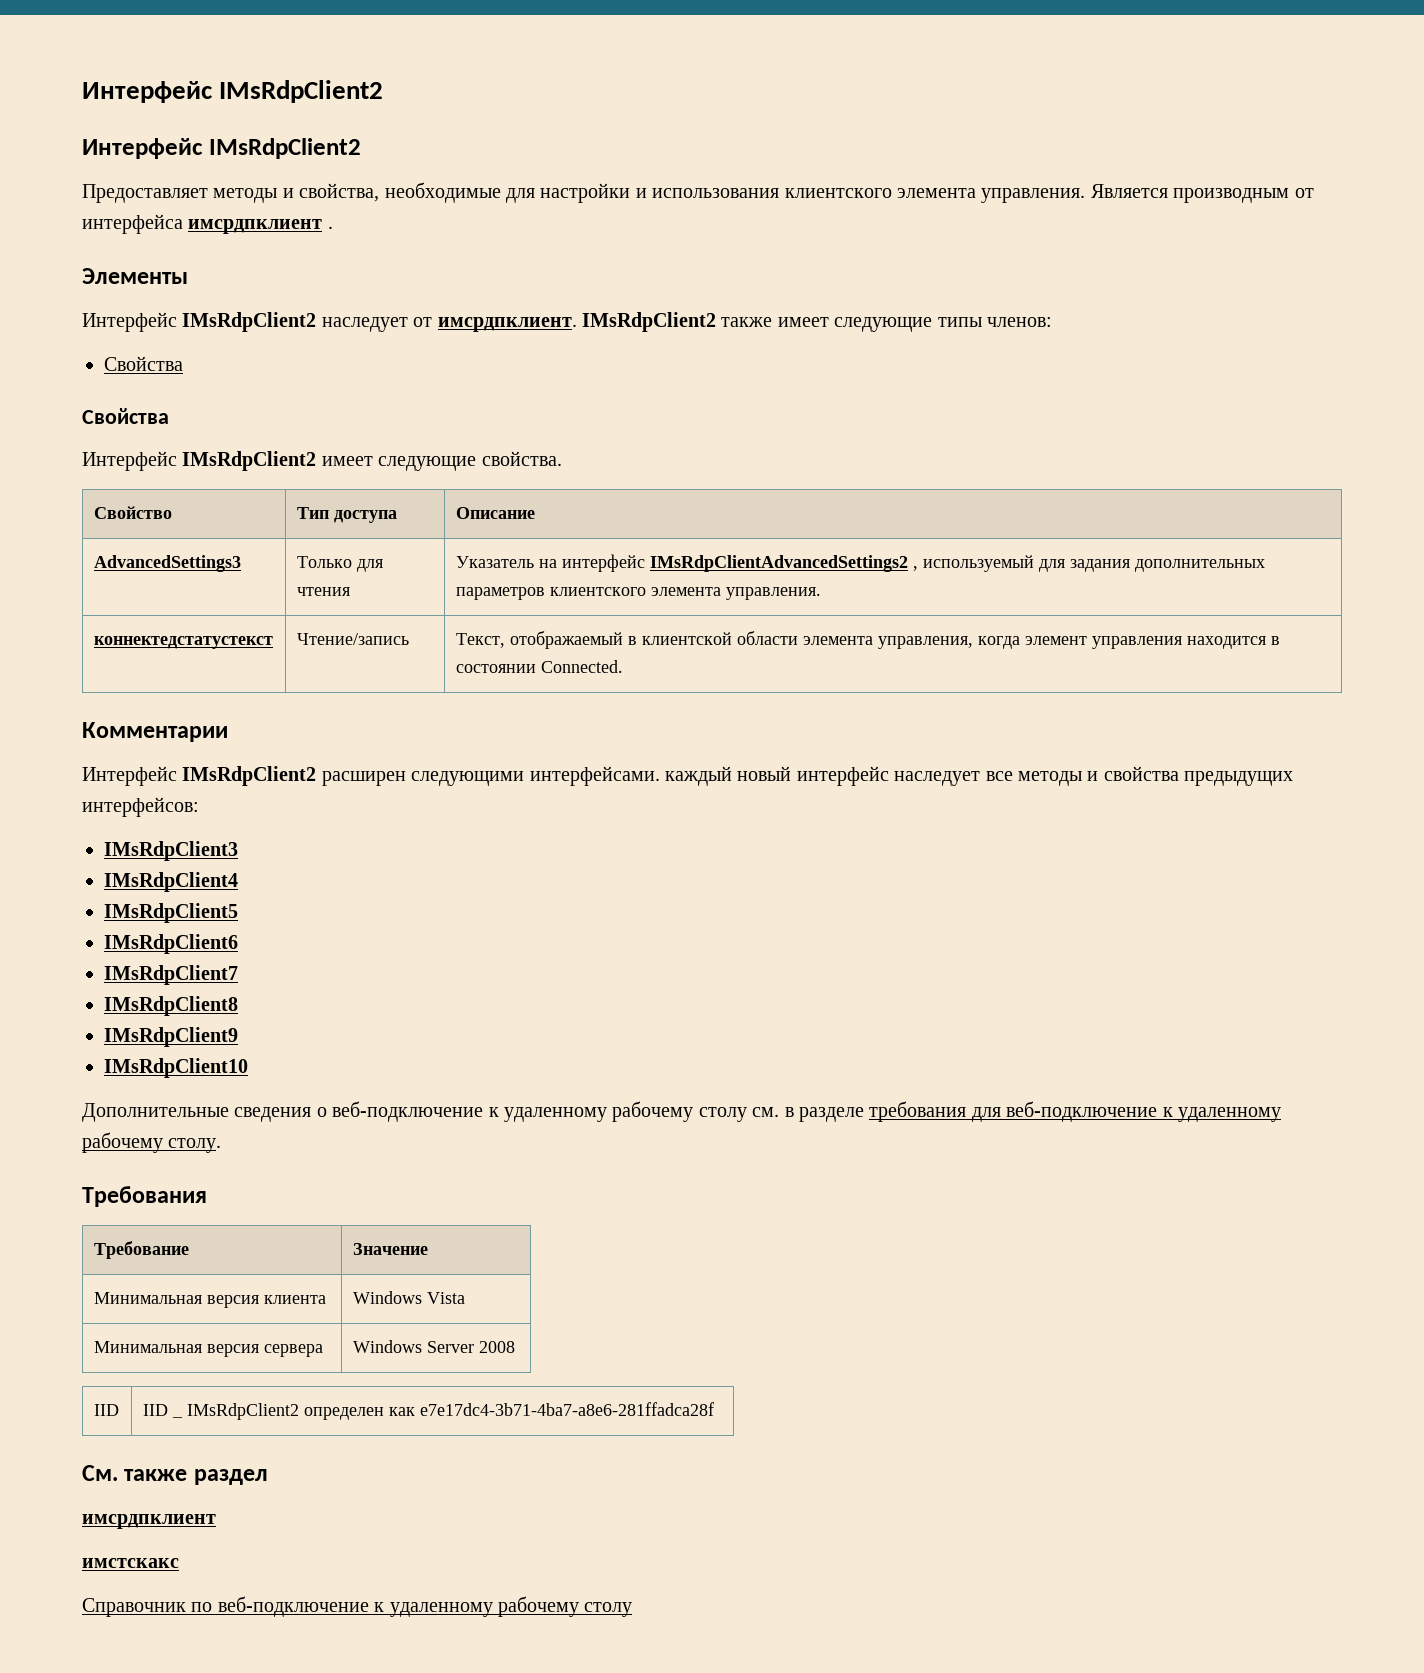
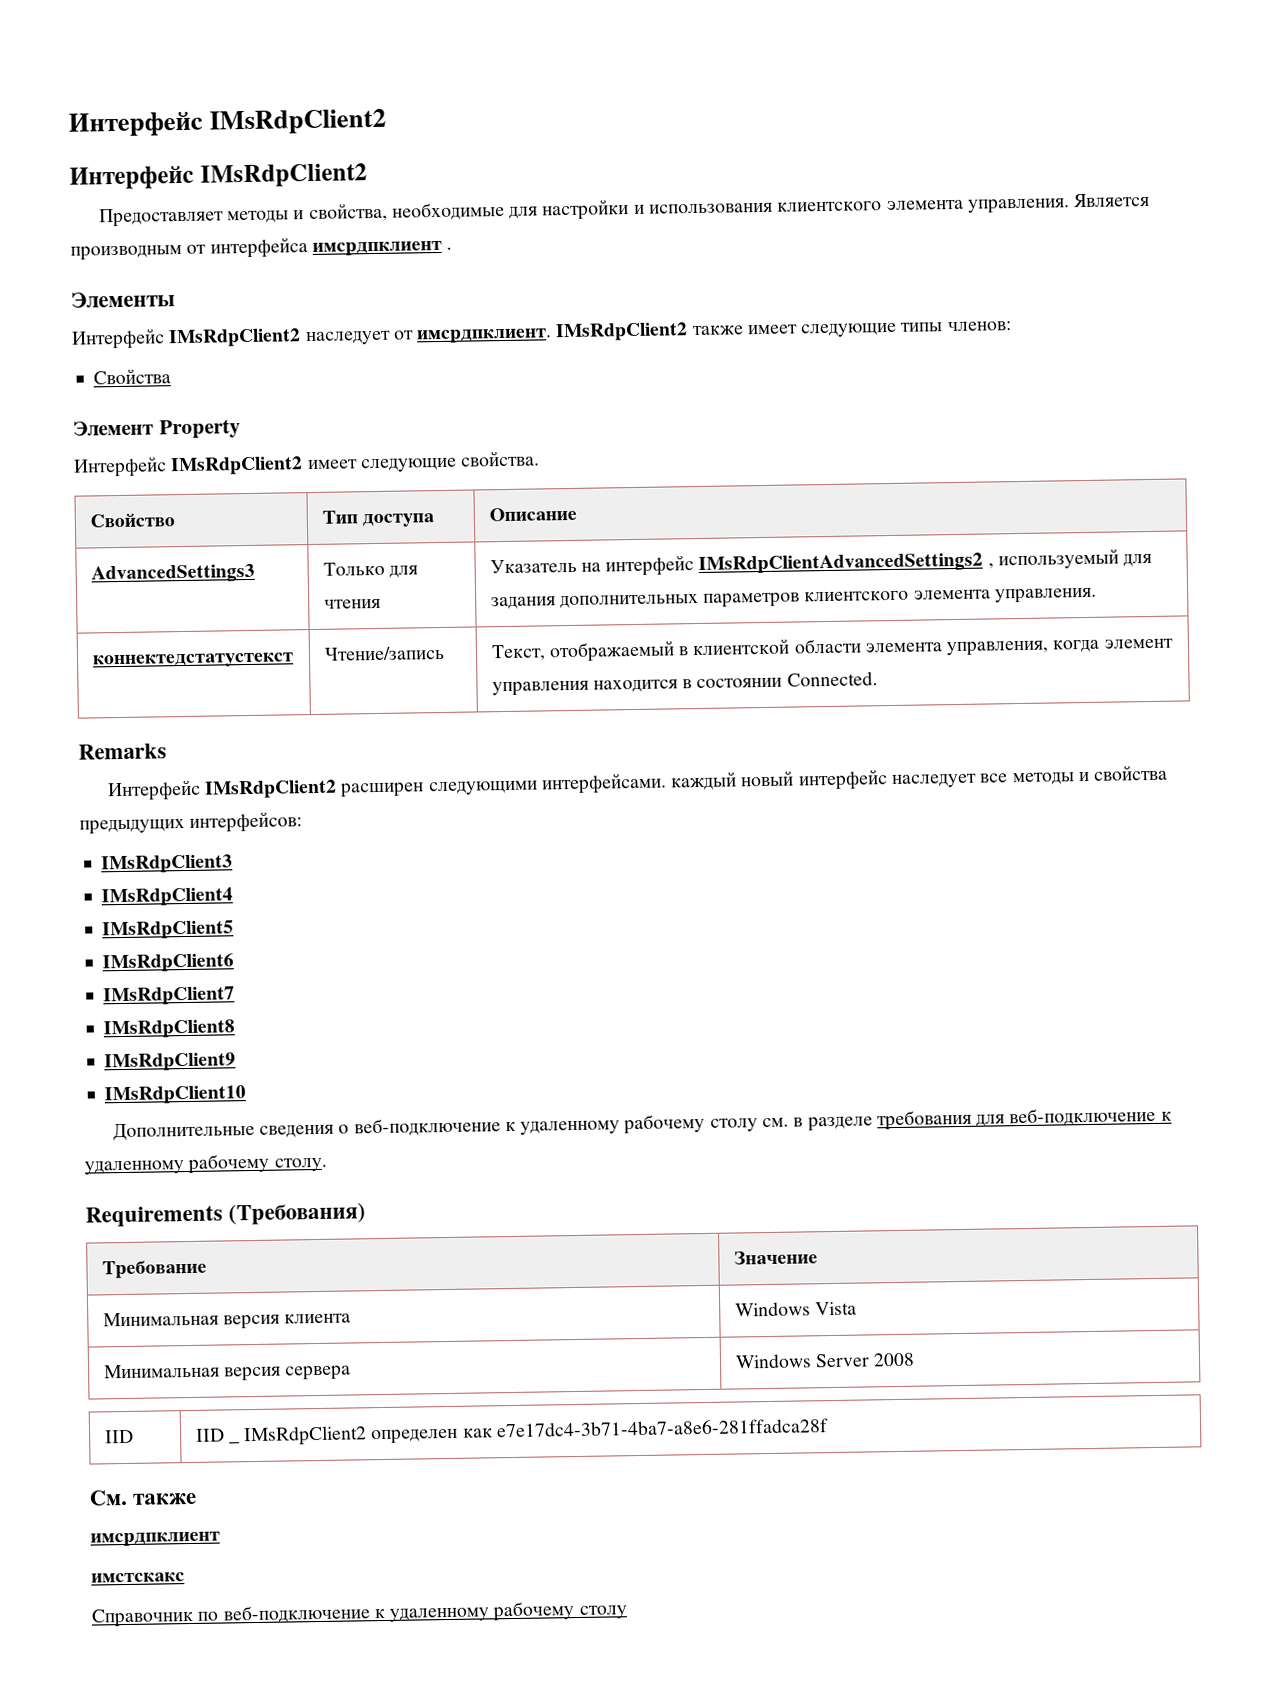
  IMsRdpClient2 также имеет следующие типы членов:
  Свойства
- Свойства
+ Элемент Property
- Комментарии
+ Remarks
- Требования
+ Requirements (Требования)
- См. также раздел
+ См. также

